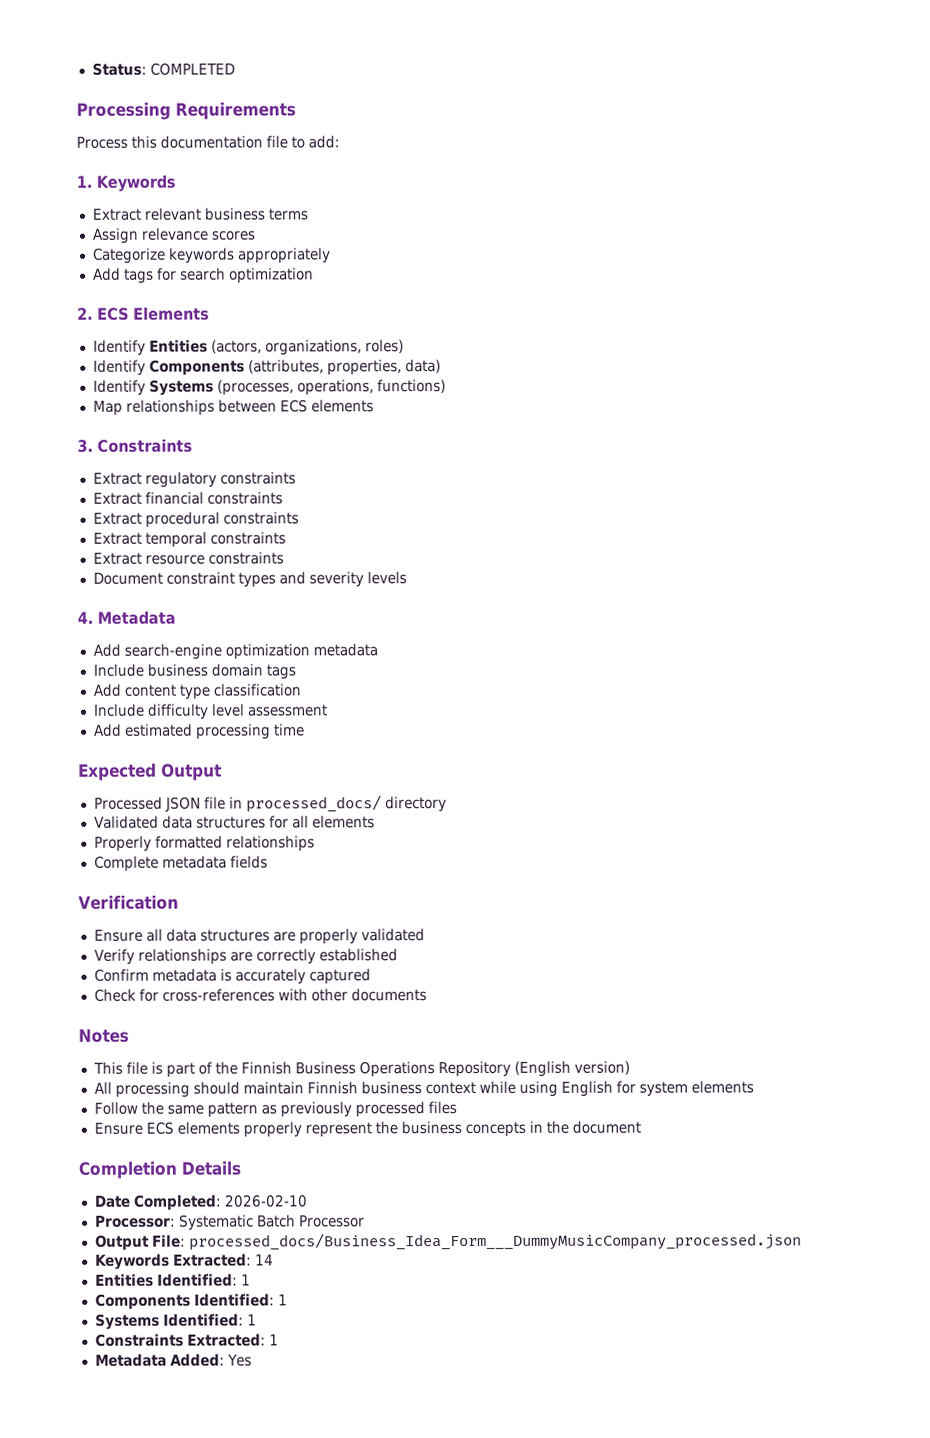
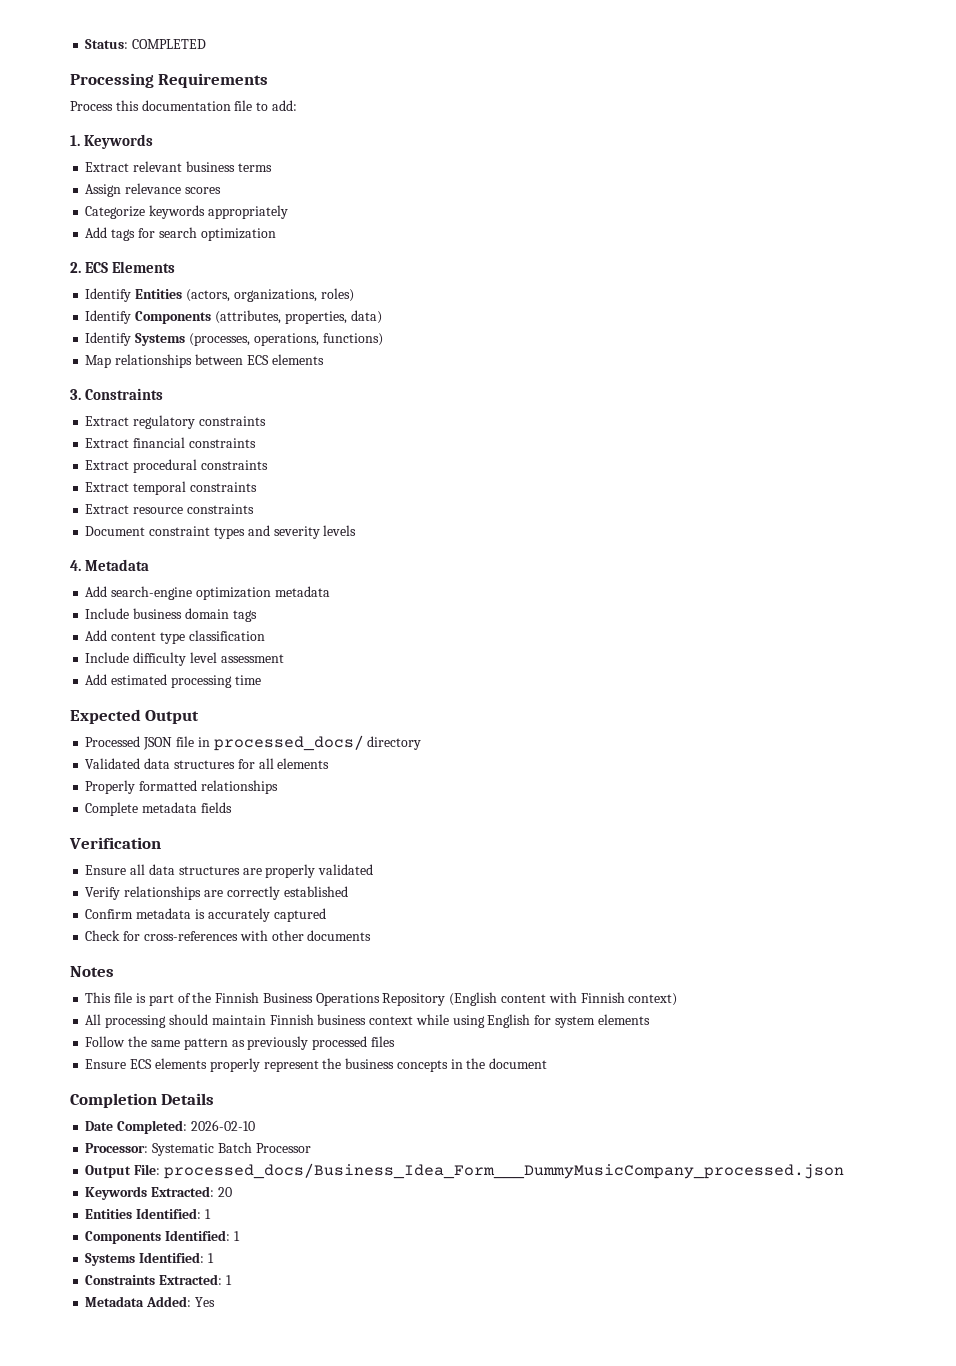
- This file is part of the Finnish Business Operations Repository (English version)
+ This file is part of the Finnish Business Operations Repository (English content with Finnish context)
- Keywords Extracted: 14
+ Keywords Extracted: 20

